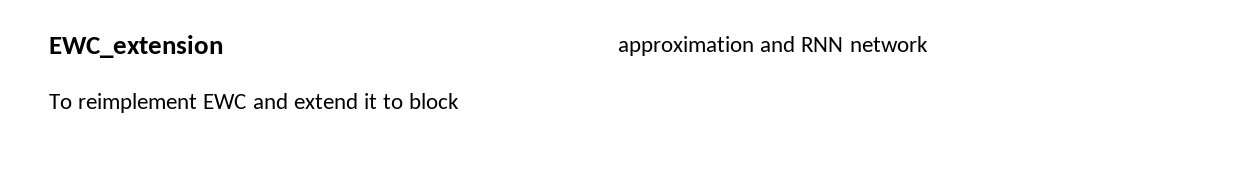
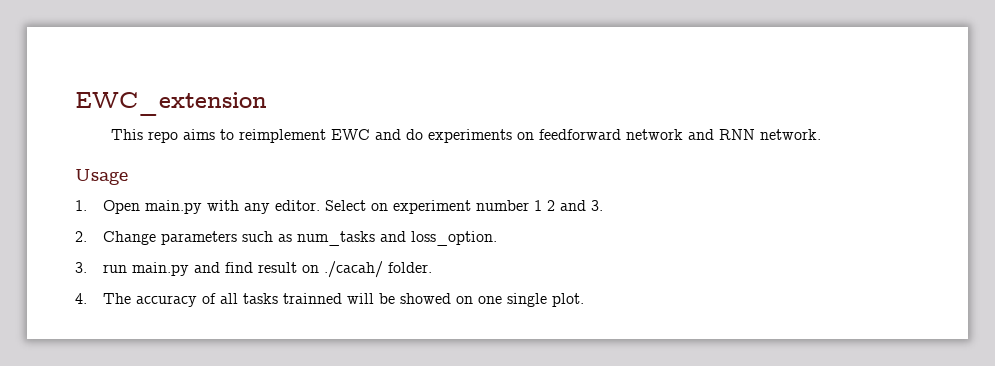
- To reimplement EWC and extend it to block approximation and RNN network
+ This repo aims to reimplement EWC and do experiments on feedforward network and RNN network.
+ Usage
+ 1. Open main.py with any editor. Select on experiment number 1 2 and 3.
+ 2. Change parameters such as num_tasks and loss_option.
+ 3. run main.py and find result on ./cacah/ folder.
+ 4. The accuracy of all tasks trainned will be showed on one single plot.

